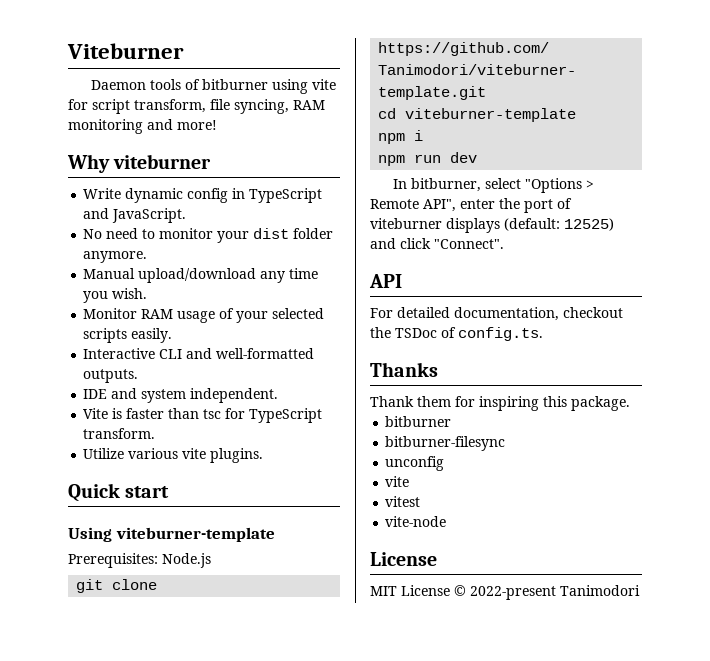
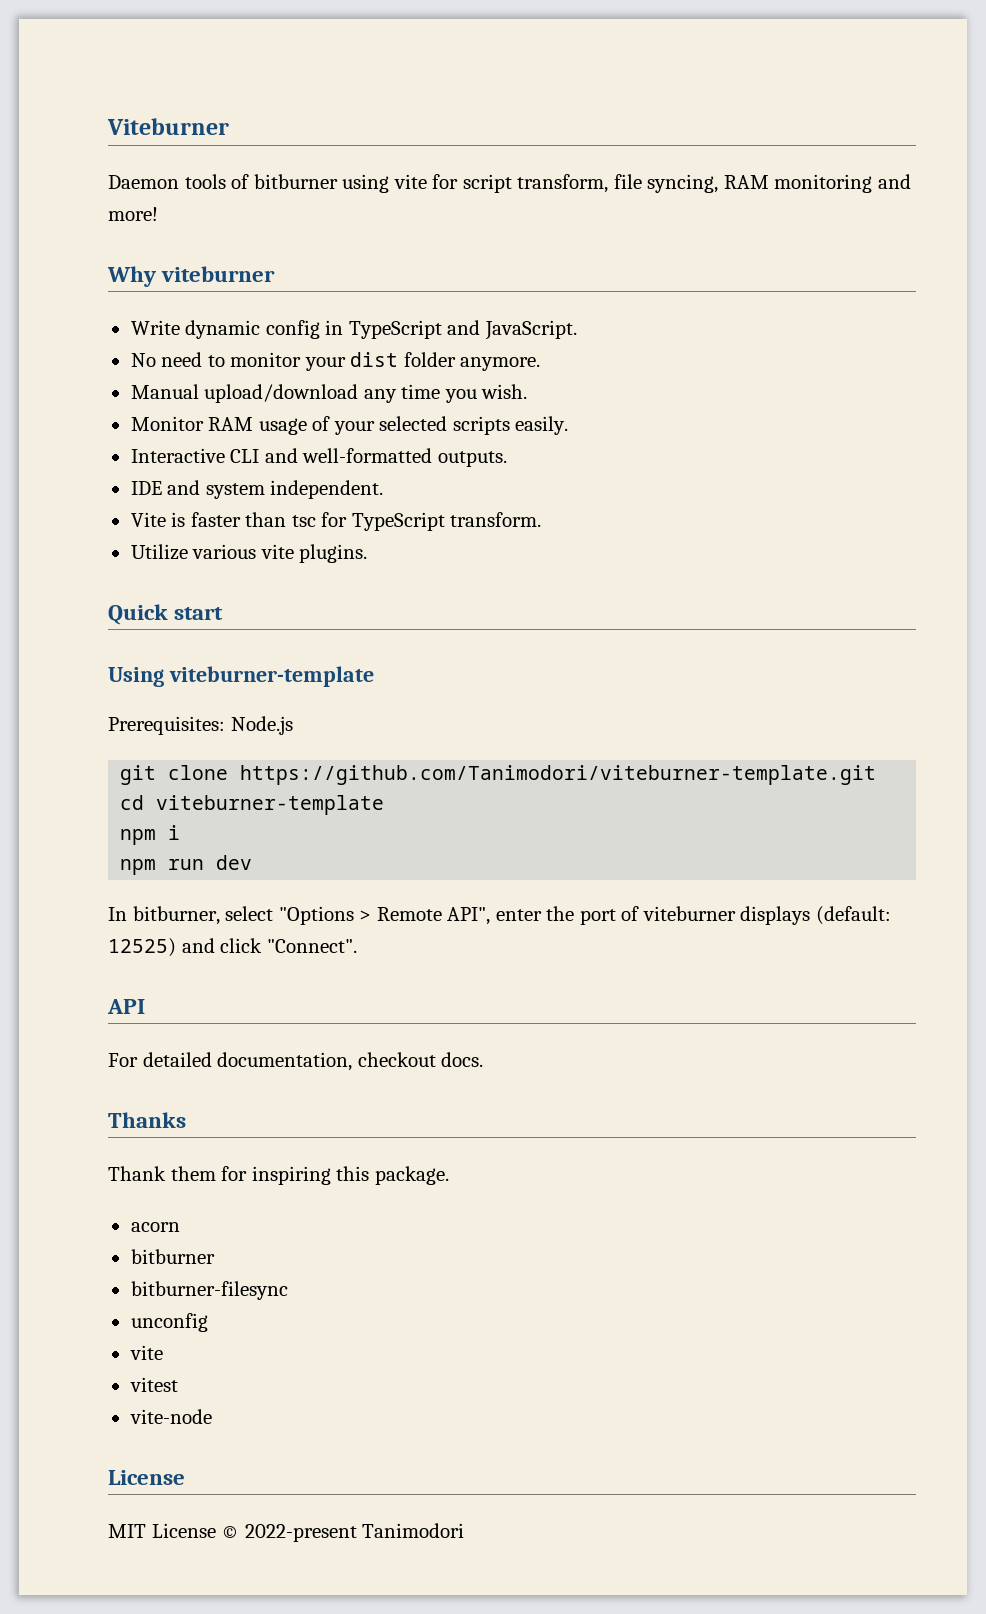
- For detailed documentation, checkout the TSDoc of config.ts.
+ For detailed documentation, checkout docs.
+ acorn

